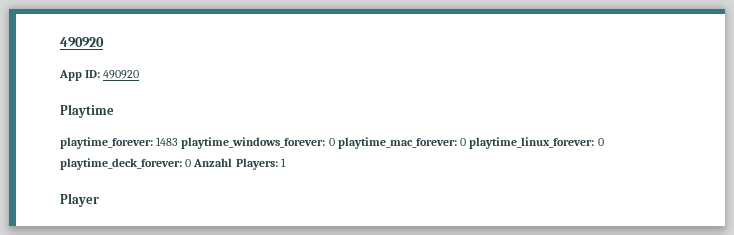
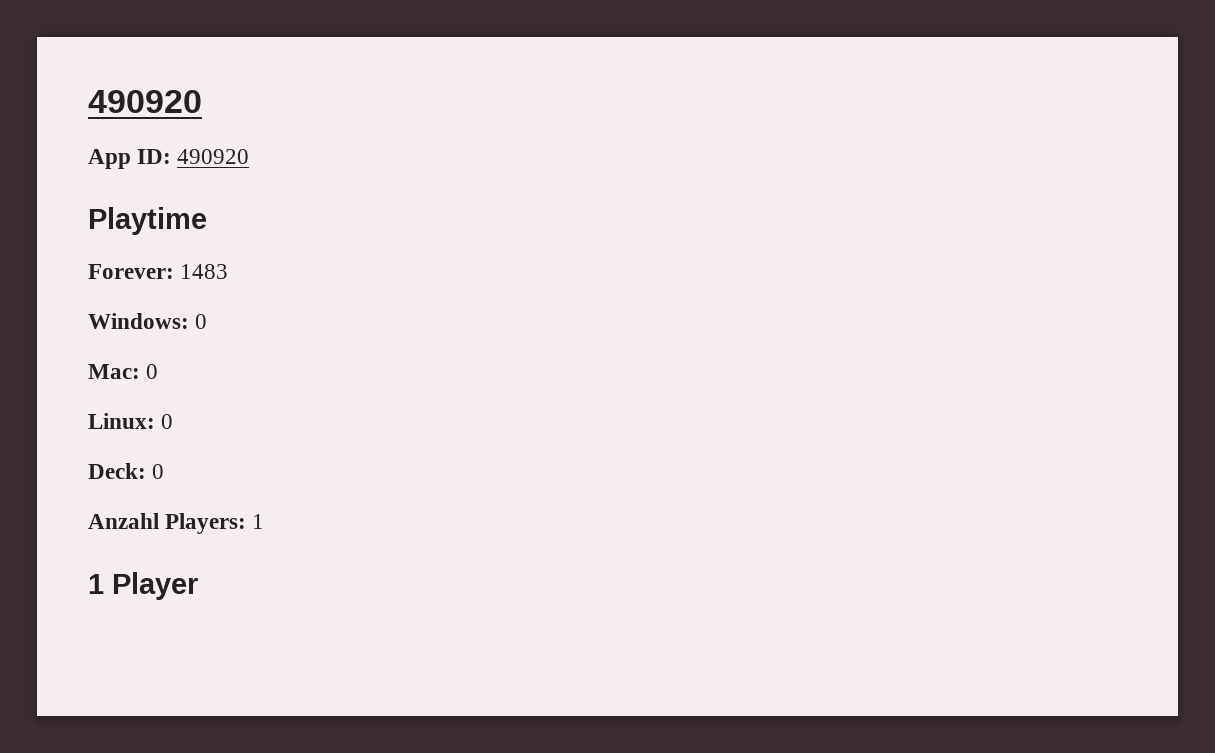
- playtime_forever: 1483 playtime_windows_forever: 0 playtime_mac_forever: 0 playtime_linux_forever: 0 playtime_deck_forever: 0 Anzahl Players: 1
+ Forever: 1483
+ Windows: 0
+ Mac: 0
+ Linux: 0
+ Deck: 0
+ Anzahl Players: 1
- Player
+ 1 Player

